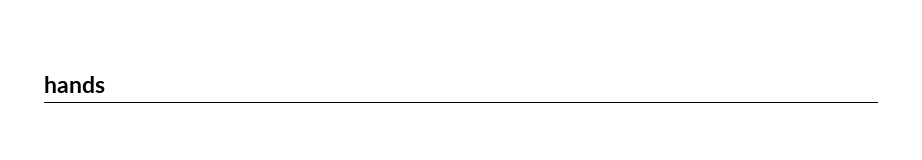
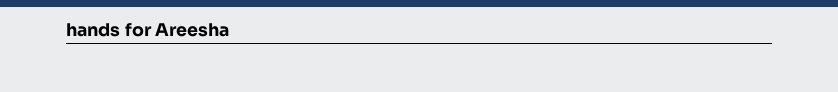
- hands
+ hands for Areesha

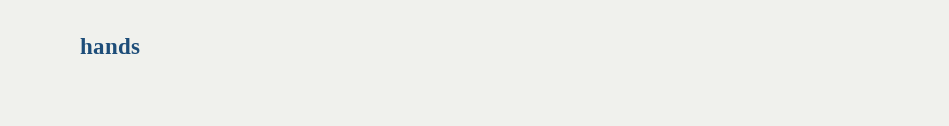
- hands for Areesha
+ hands

